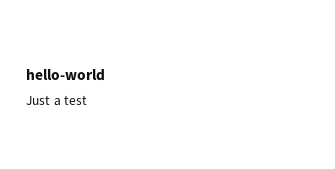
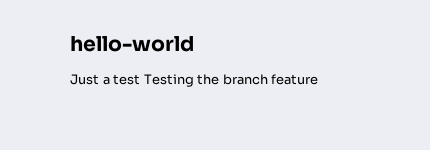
- Just a test
+ Just a test Testing the branch feature

